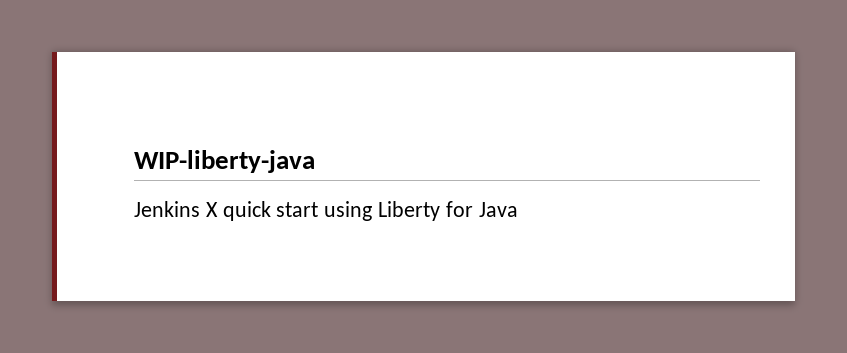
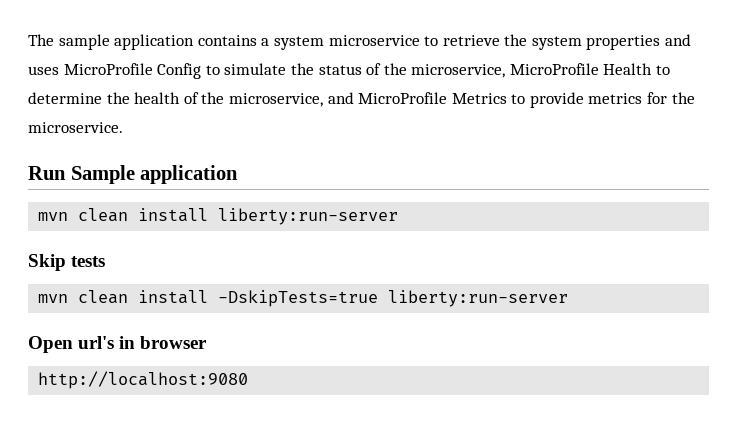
- WIP-liberty-java
- Jenkins X quick start using Liberty for Java
+ The sample application contains a system microservice to retrieve the system properties and uses MicroProfile Config to simulate the status of the microservice, MicroProfile Health to determine the health of the microservice, and MicroProfile Metrics to provide metrics for the microservice.
+ Run Sample application
+ mvn clean install liberty:run-server
+ Skip tests
+ mvn clean install -DskipTests=true liberty:run-server
+ Open url's in browser
+ http://localhost:9080

